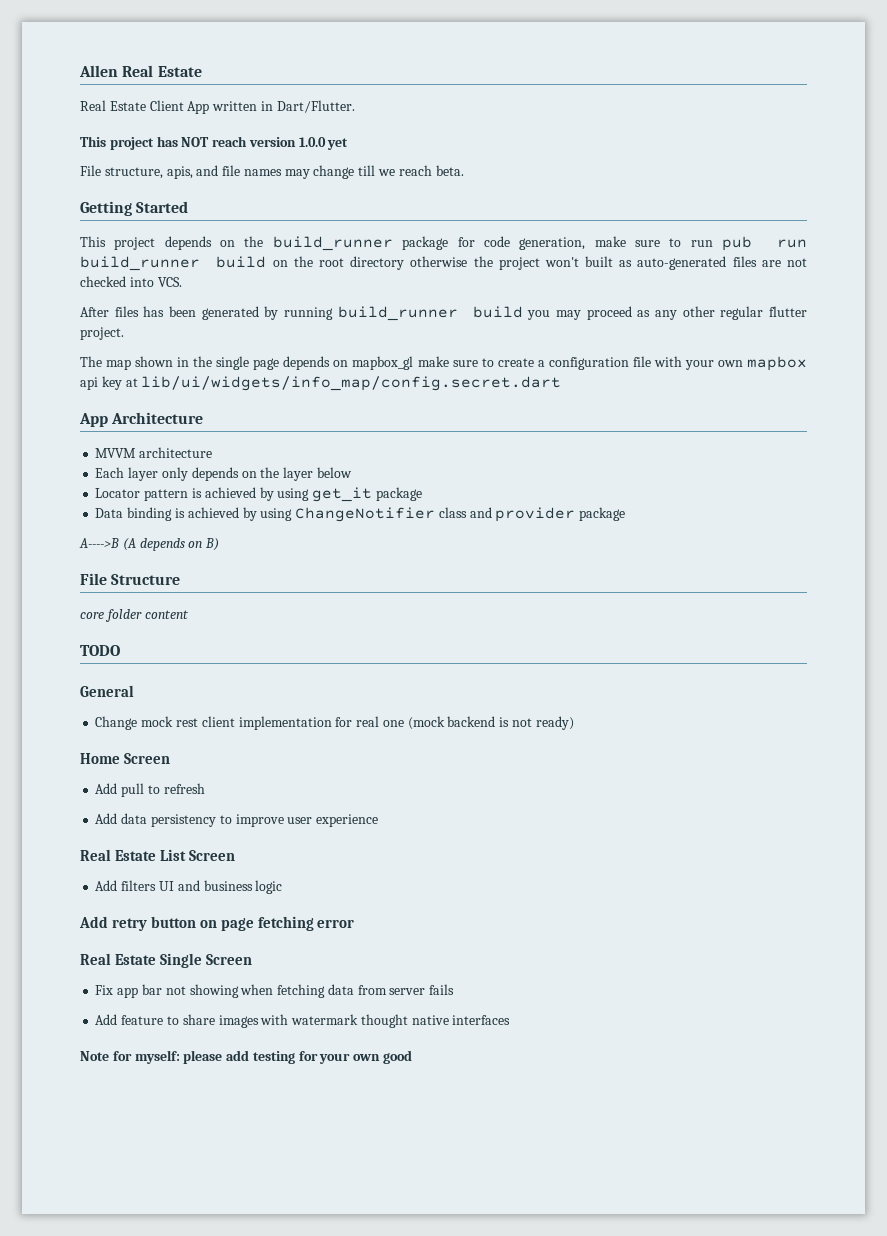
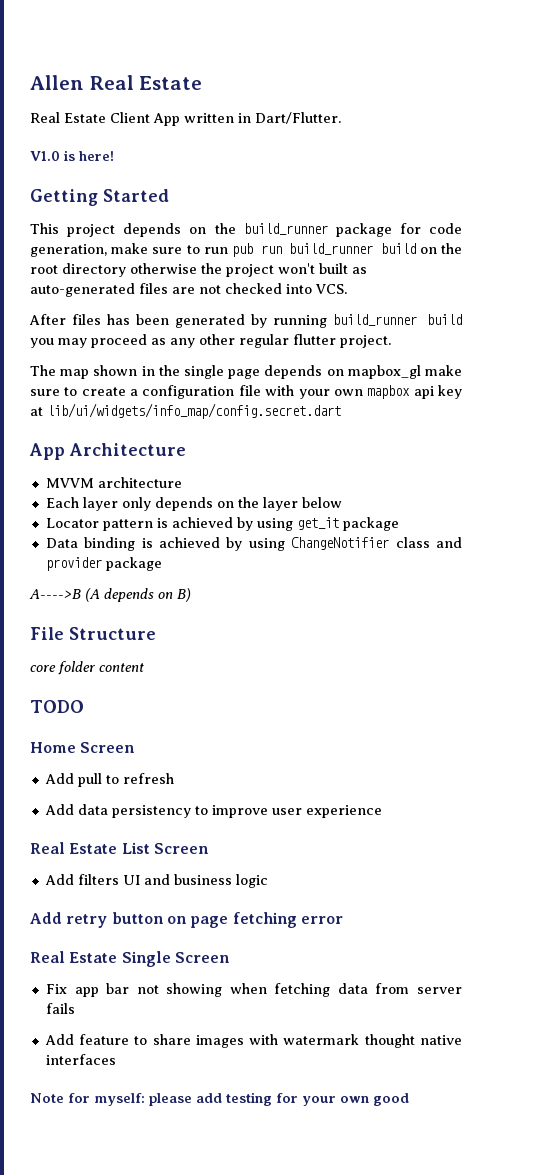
- This project has NOT reach version 1.0.0 yet
- File structure, apis, and file names may change till we reach beta.
+ V1.0 is here!
- General
- Change mock rest client implementation for real one (mock backend is not ready)

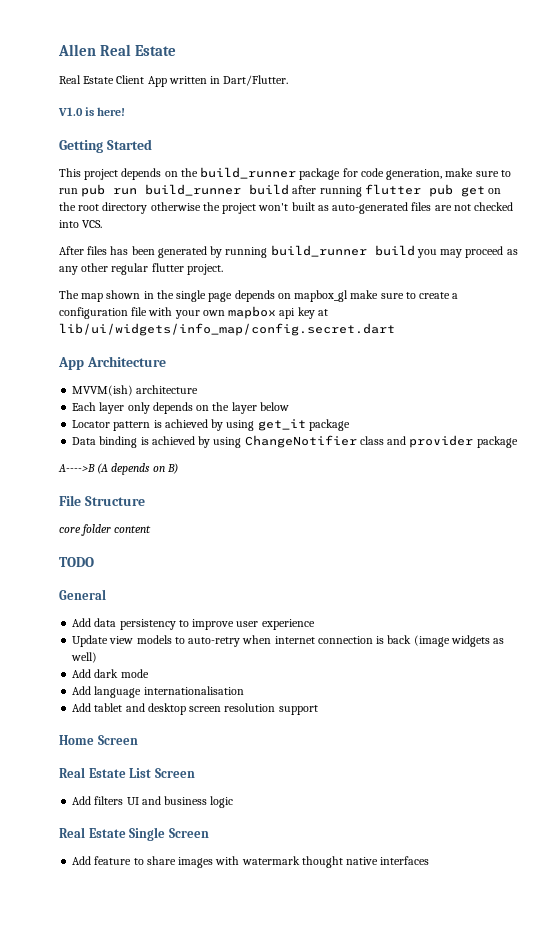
- This project depends on the build_runner package for code generation, make sure to run pub run build_runner build on the root directory otherwise the project won't built as auto-generated files are not checked into VCS.
+ This project depends on the build_runner package for code generation, make sure to run pub run build_runner build after running flutter pub get on the root directory otherwise the project won't built as auto-generated files are not checked into VCS.
- MVVM architecture
+ MVVM(ish) architecture
- Home Screen
- Add pull to refresh
+ General
+ Update view models to auto-retry when internet connection is back (image widgets as well)
+ Add dark mode
+ Add language internationalisation
+ Add tablet and desktop screen resolution support
+ Home Screen
- Add retry button on page fetching error
  Real Estate Single Screen
- Fix app bar not showing when fetching data from server fails
- Note for myself: please add testing for your own good

